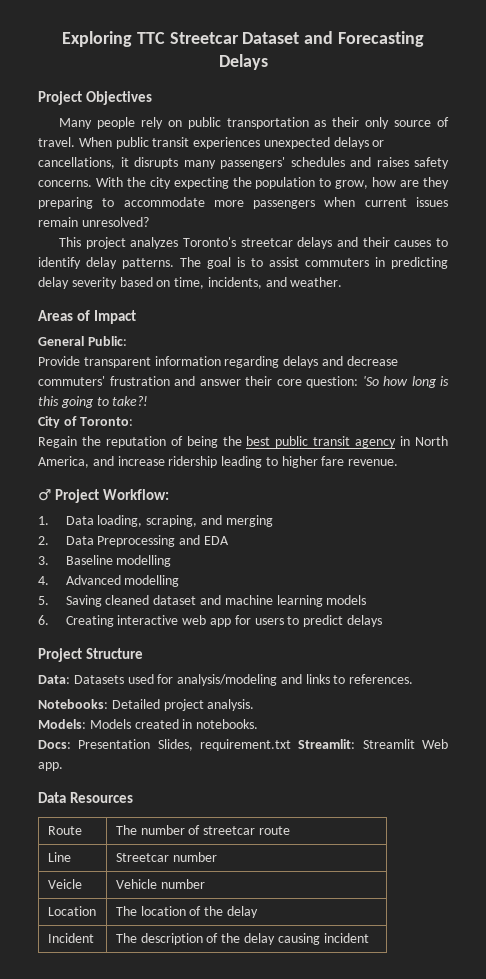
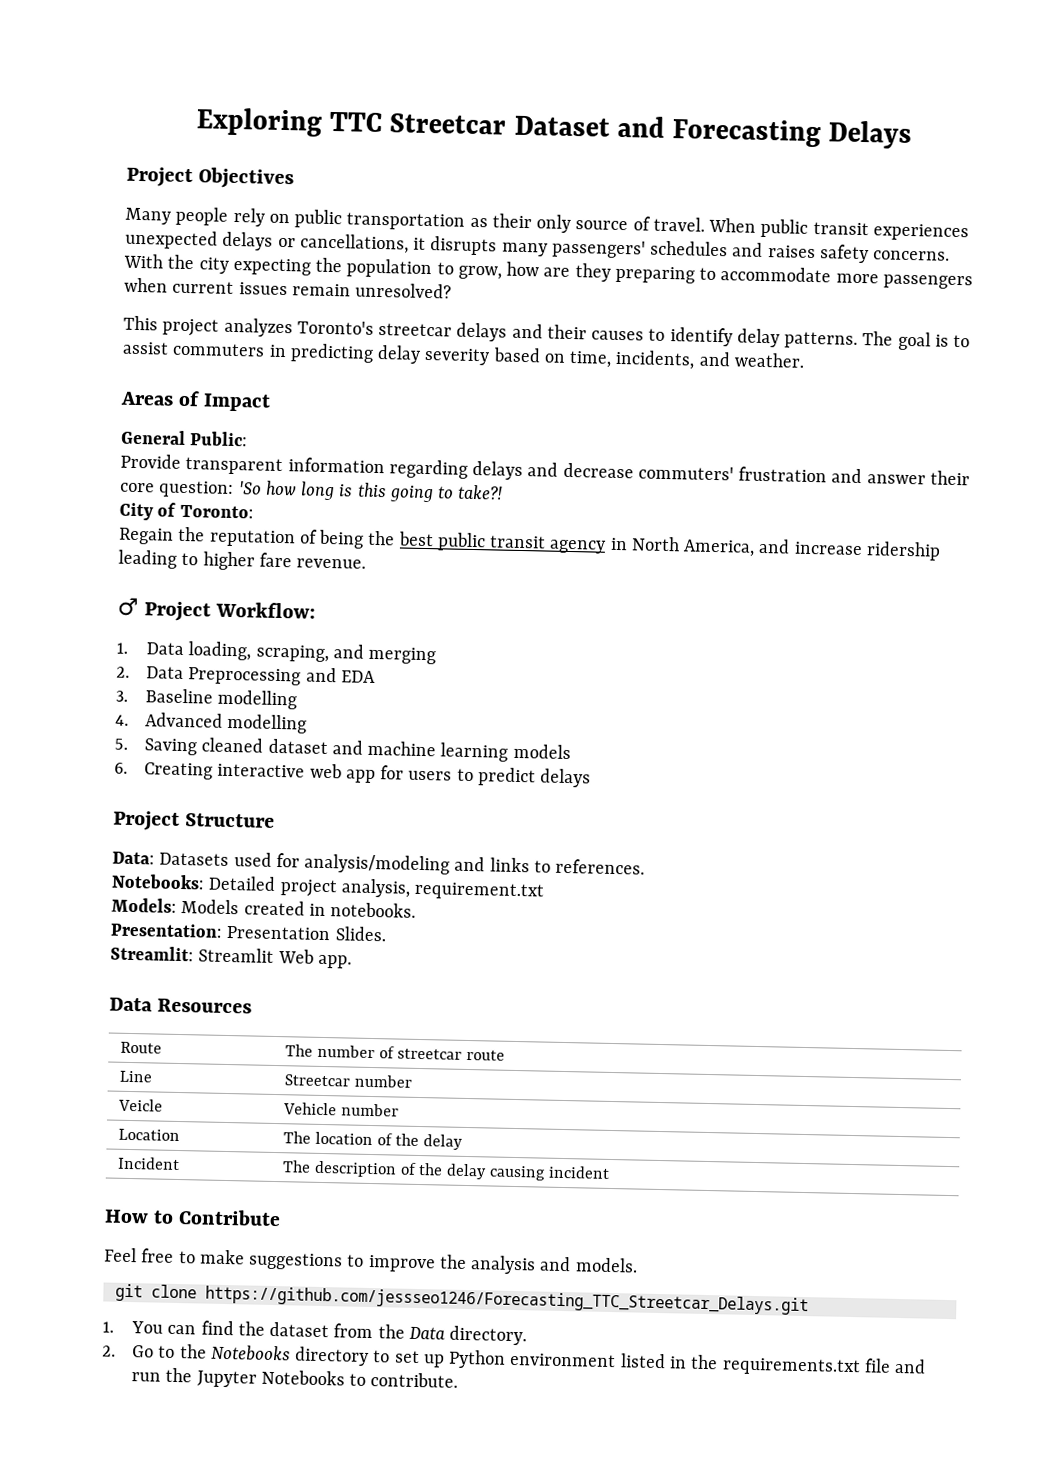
- Notebooks: Detailed project analysis.
+ Notebooks: Detailed project analysis, requirement.txt
- Docs: Presentation Slides, requirement.txt Streamlit: Streamlit Web app.
+ Presentation: Presentation Slides.
+ Streamlit: Streamlit Web app.
+ How to Contribute
+ Feel free to make suggestions to improve the analysis and models.
+ git clone https://github.com/jessseo1246/Forecasting_TTC_Streetcar_Delays.git
+ 1. You can find the dataset from the Data directory.
+ 2. Go to the Notebooks directory to set up Python environment listed in the requirements.txt file and run the Jupyter Notebooks to contribute.

